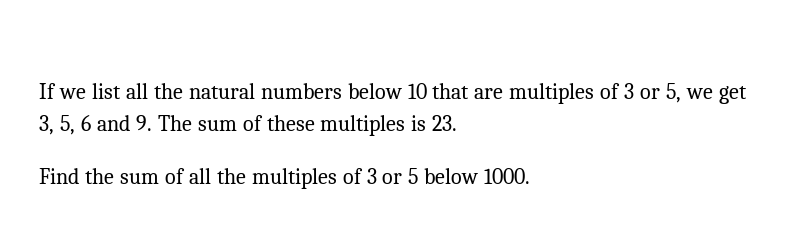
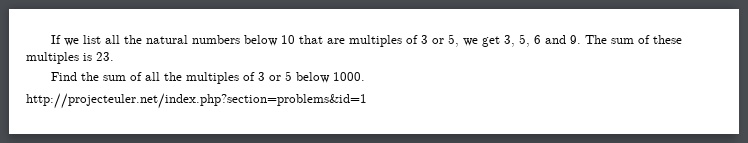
+ http://projecteuler.net/index.php?section=problems&id=1

